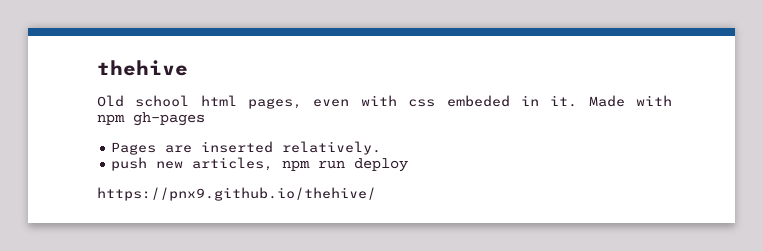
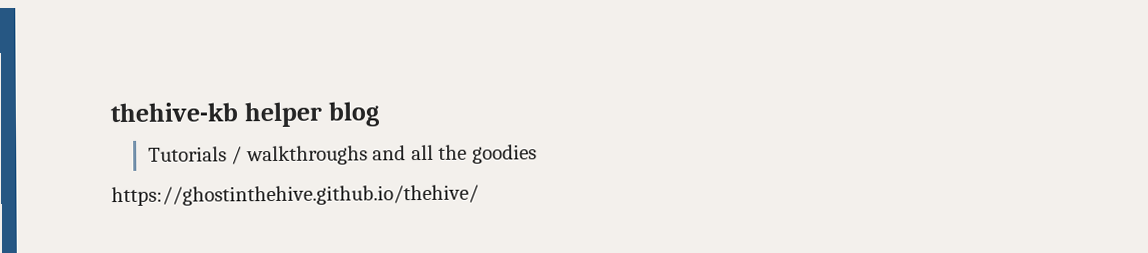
- thehive
- Old school html pages, even with css embeded in it. Made with npm gh-pages
- Pages are inserted relatively.
- push new articles, npm run deploy
- https://pnx9.github.io/thehive/
+ thehive-kb helper blog
+ Tutorials / walkthroughs and all the goodies
+ https://ghostinthehive.github.io/thehive/

